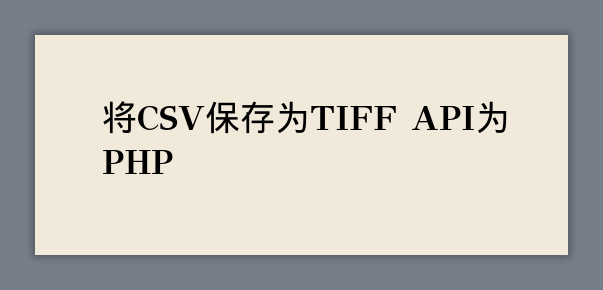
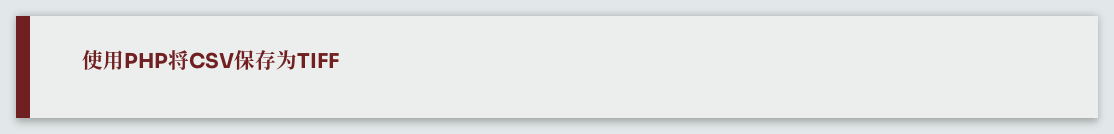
- 将CSV保存为TIFF API为PHP
+ 使用PHP将CSV保存为TIFF

